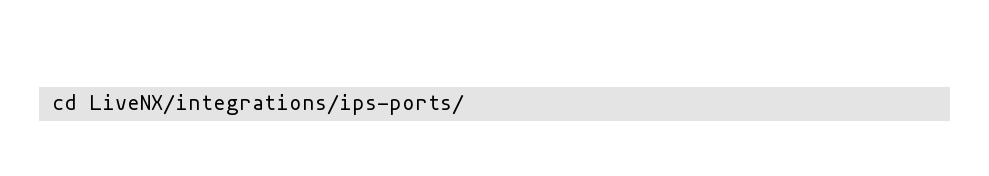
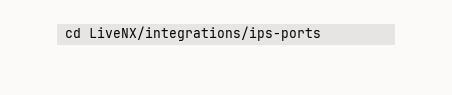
- cd LiveNX/integrations/ips-ports/
+ cd LiveNX/integrations/ips-ports

